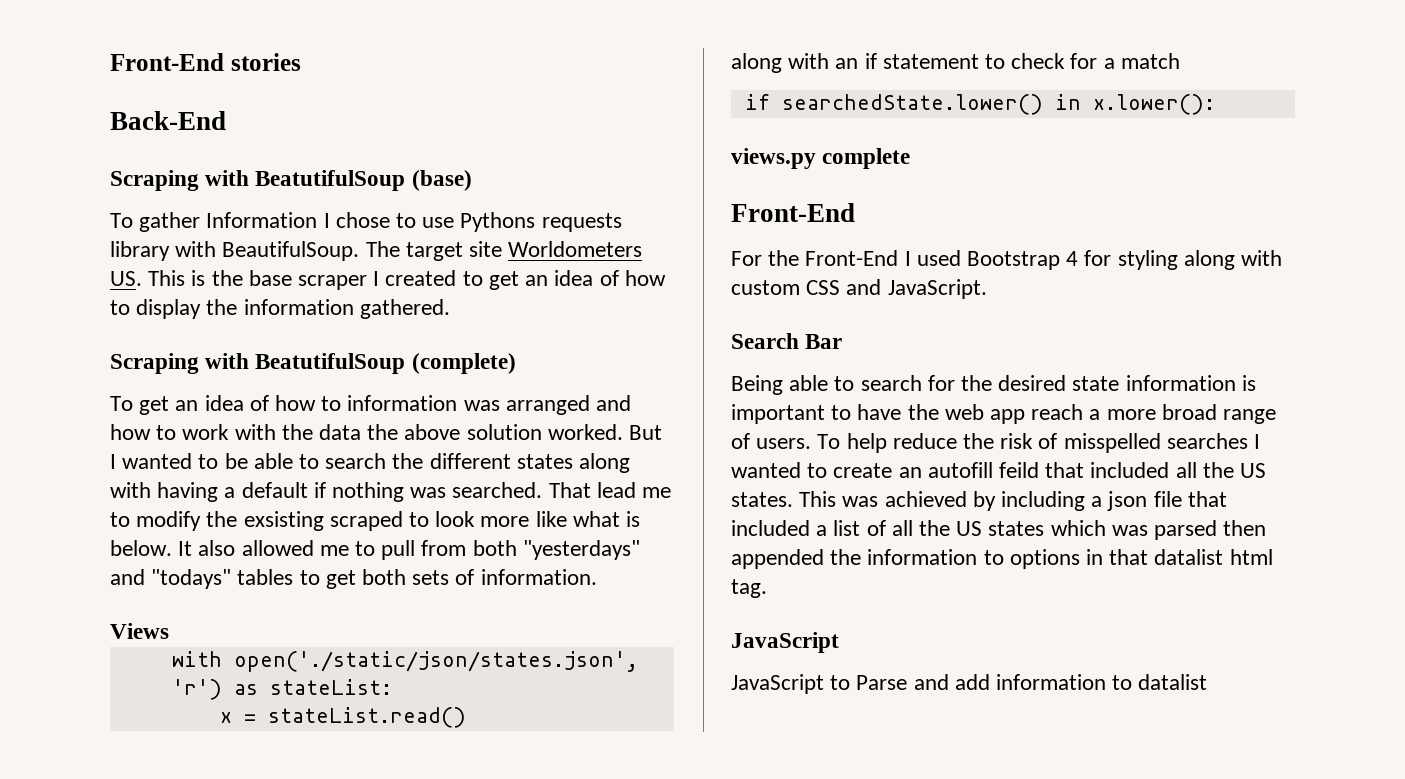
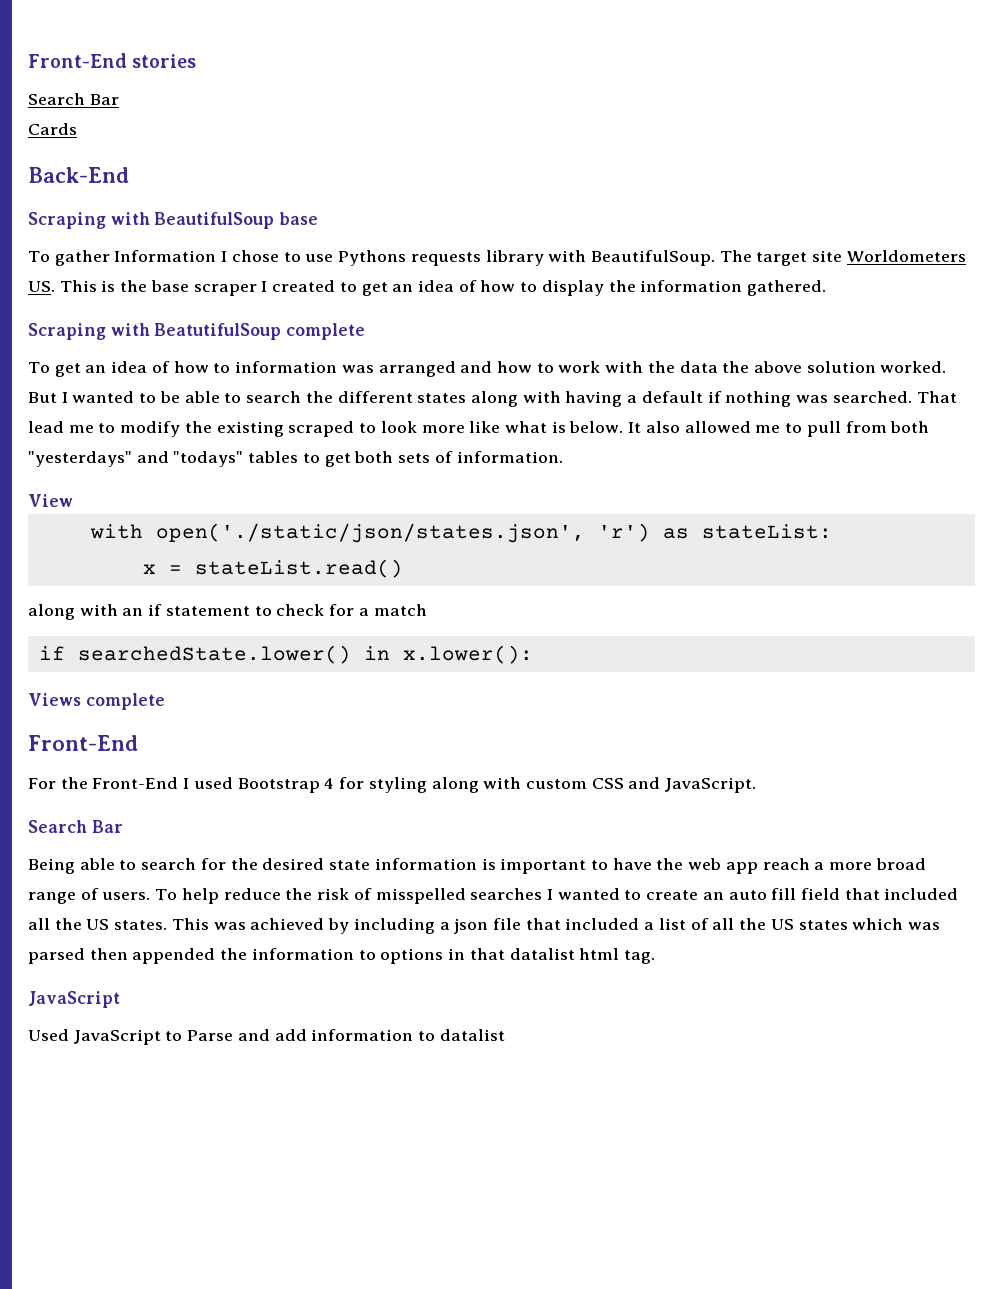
  Front-End stories
+ Search Bar
+ Cards
- Scraping with BeatutifulSoup (base)
+ Scraping with BeautifulSoup base
- Scraping with BeatutifulSoup (complete)
+ Scraping with BeatutifulSoup complete
- That lead me to modify the exsisting scraped to look more like what is below.
+ That lead me to modify the existing scraped to look more like what is below.
- Views
+ View
- views.py complete
+ Views complete
- To help reduce the risk of misspelled searches I wanted to create an autofill feild that included all the US states.
+ To help reduce the risk of misspelled searches I wanted to create an auto fill field that included all the US states.
- JavaScript to Parse and add information to datalist
+ Used JavaScript to Parse and add information to datalist

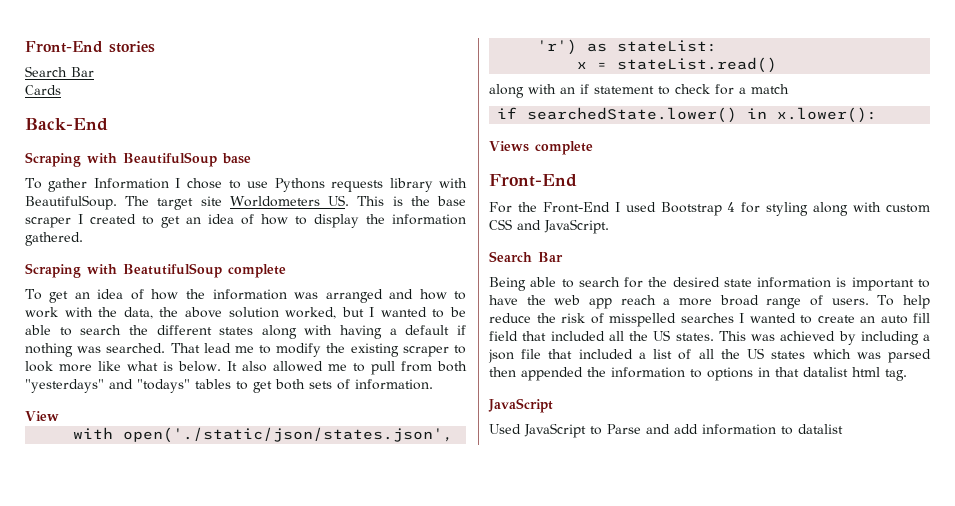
- To get an idea of how to information was arranged and how to work with the data the above solution worked. But I wanted to be able to search the different states along with having a default if nothing was searched.
+ To get an idea of how the information was arranged and how to work with the data, the above solution worked, but I wanted to be able to search the different states along with having a default if nothing was searched.
- That lead me to modify the existing scraped to look more like what is below.
+ That lead me to modify the existing scraper to look more like what is below.

